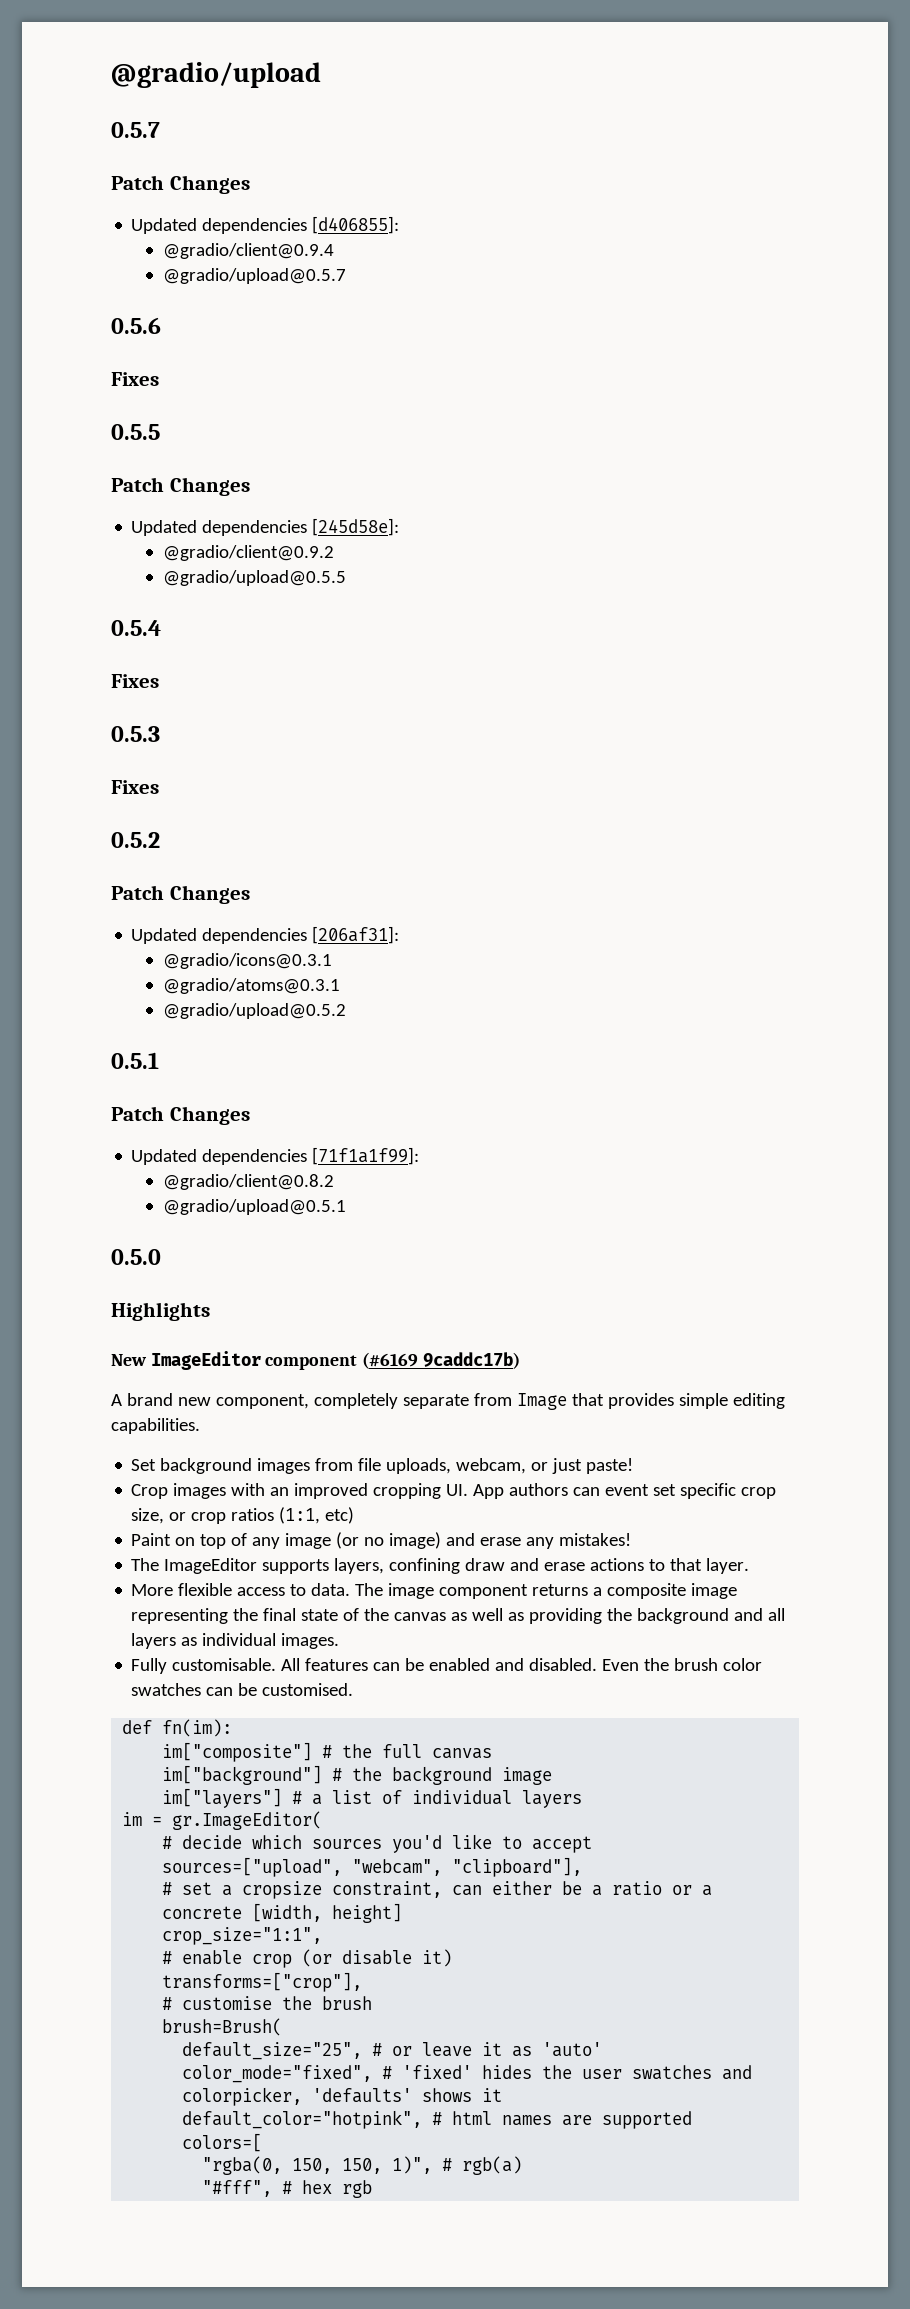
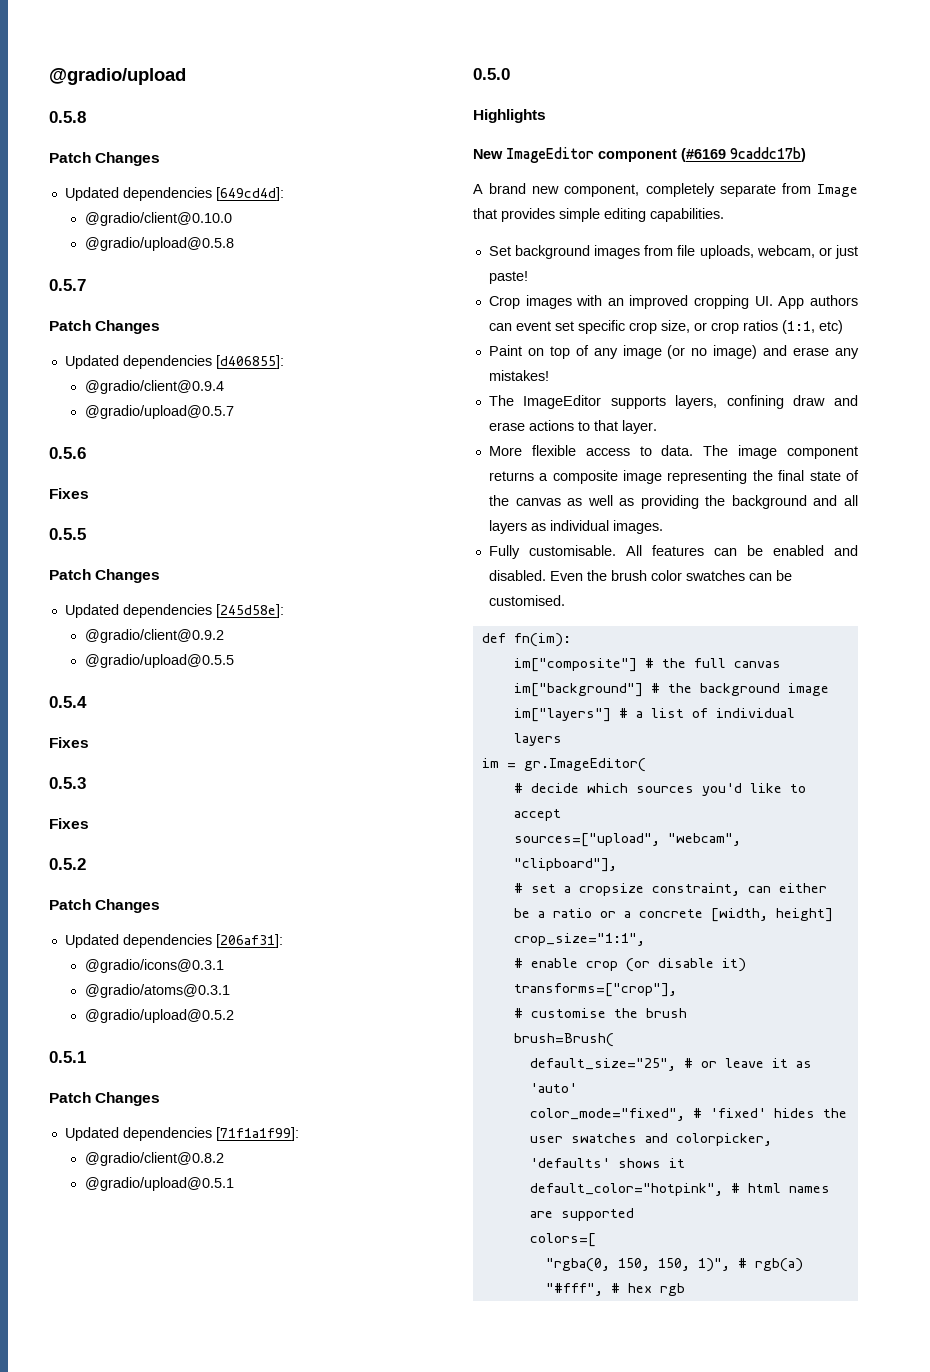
+ 0.5.8
+ Patch Changes
+ Updated dependencies [649cd4d]:
+ @gradio/client@0.10.0
+ @gradio/upload@0.5.8

